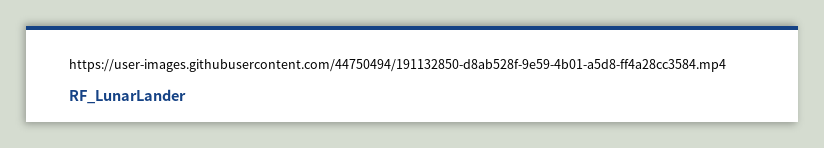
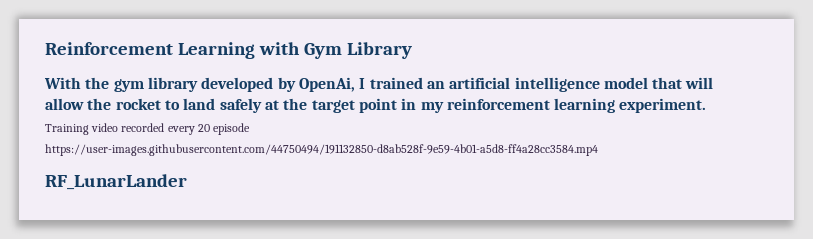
+ Reinforcement Learning with Gym Library
+ With the gym library developed by OpenAi, I trained an artificial intelligence model that will allow the rocket to land safely at the target point in my reinforcement learning experiment.
+ Training video recorded every 20 episode

